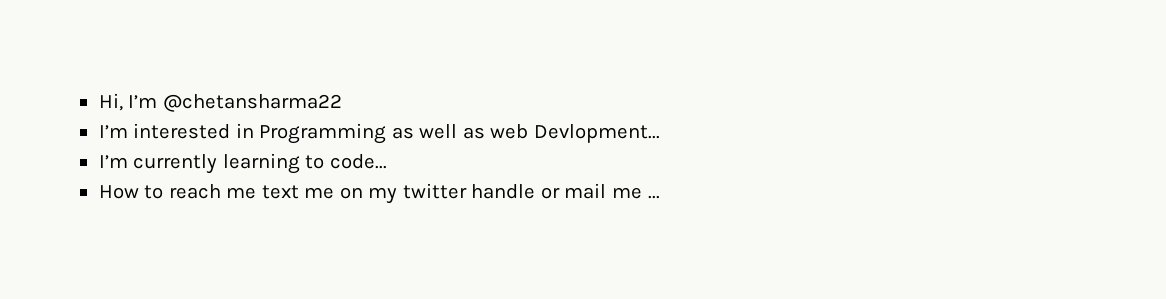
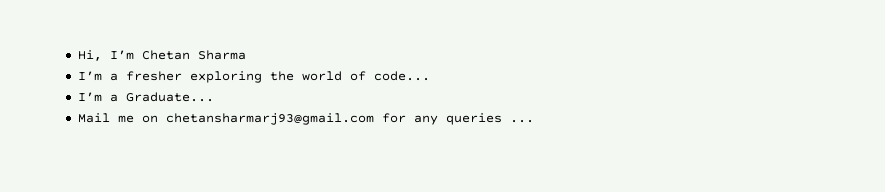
- Hi, I’m @chetansharma22
- I’m interested in Programming as well as web Devlopment...
- I’m currently learning to code...
- How to reach me text me on my twitter handle or mail me ...
+ Hi, I’m Chetan Sharma
+ I’m a fresher exploring the world of code...
+ I’m a Graduate...
+ Mail me on chetansharmarj93@gmail.com for any queries ...

